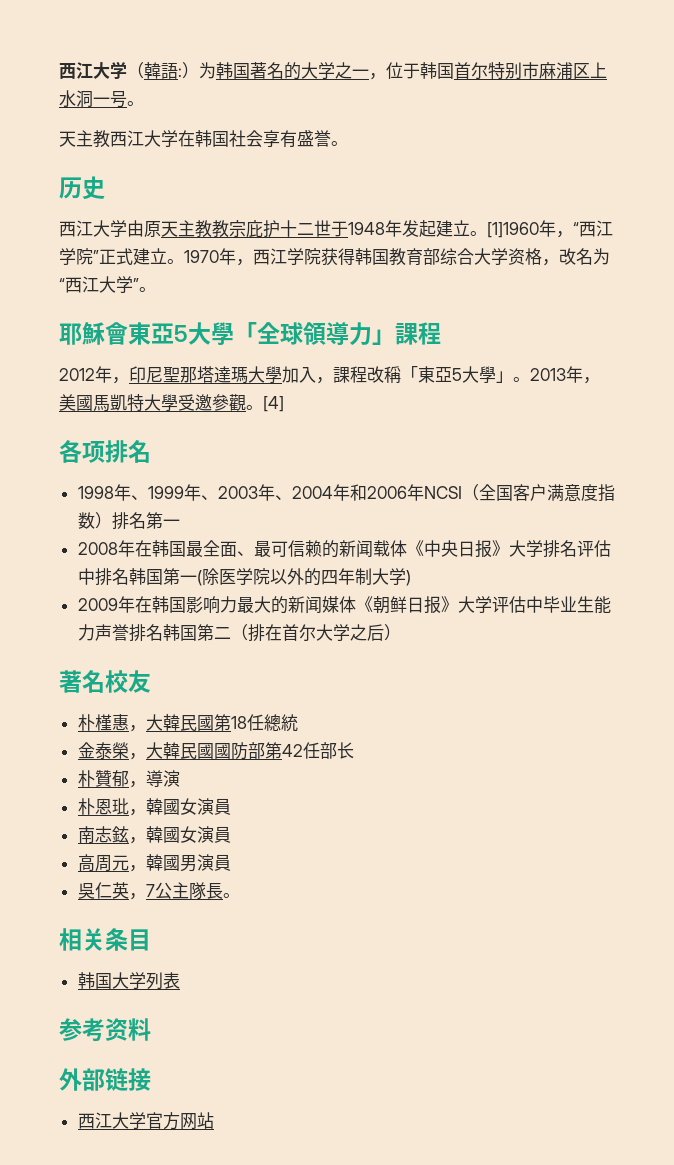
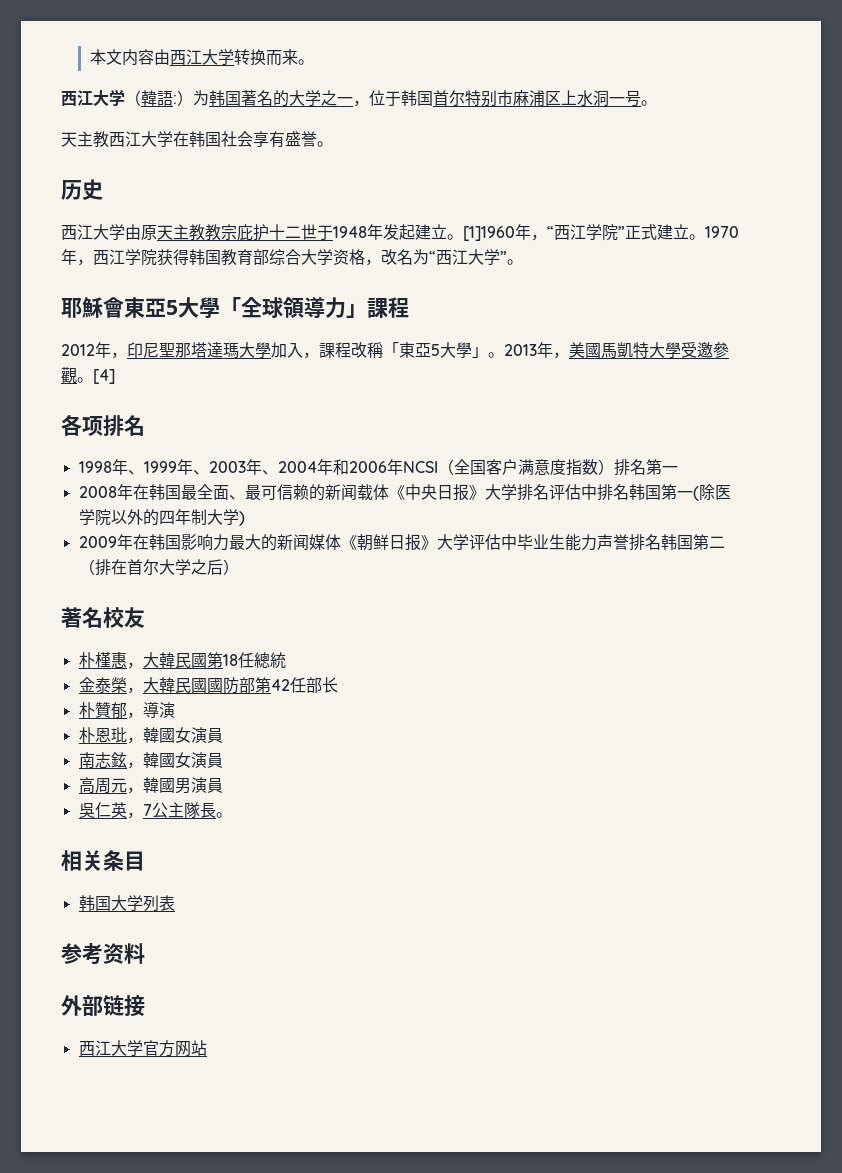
+ 本文内容由西江大学转换而来。

